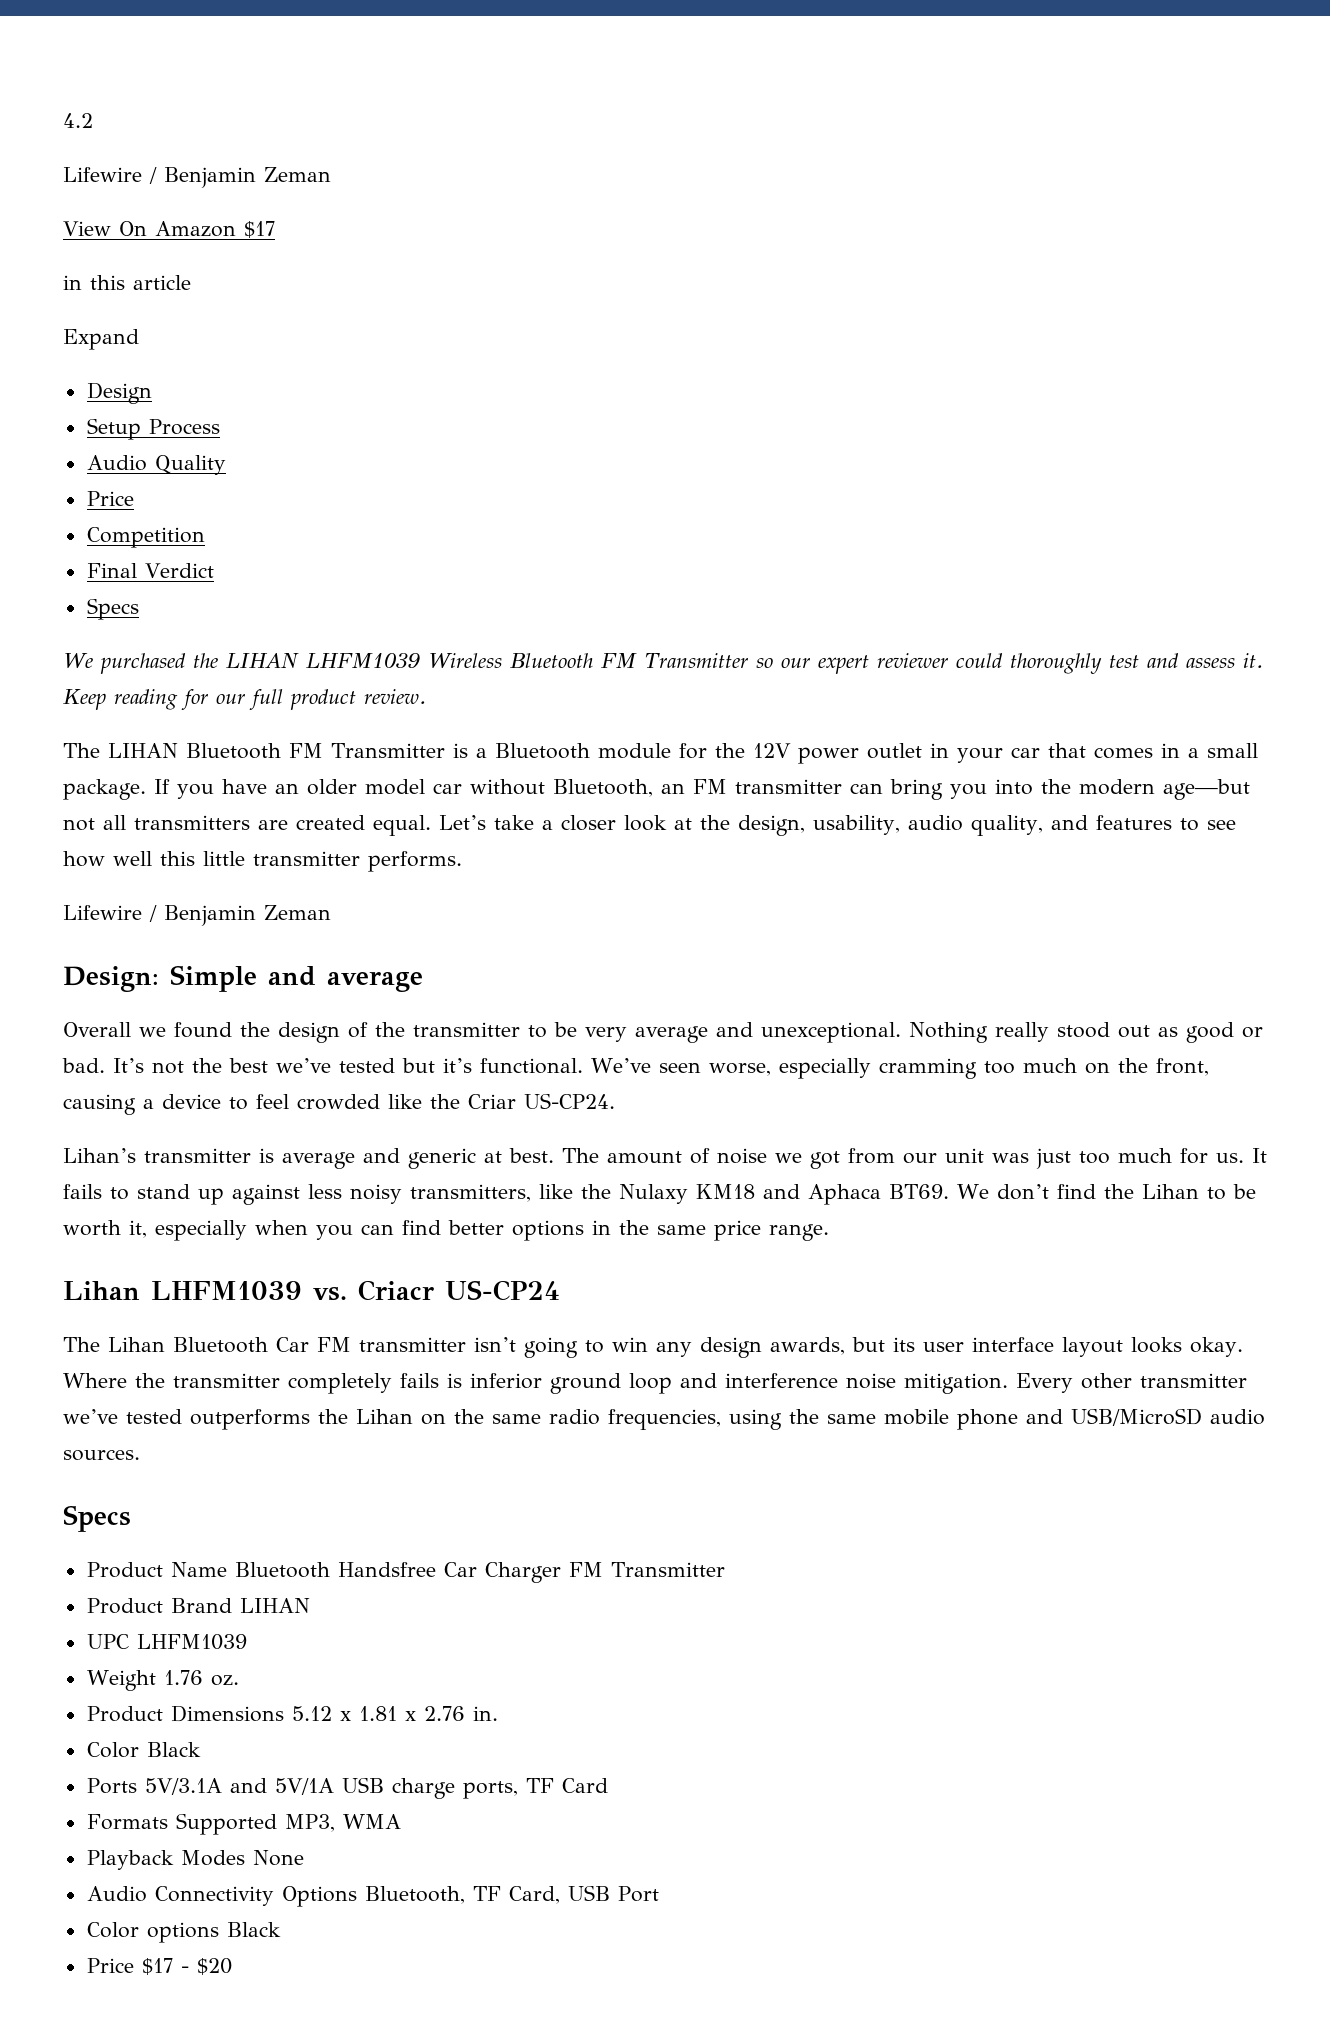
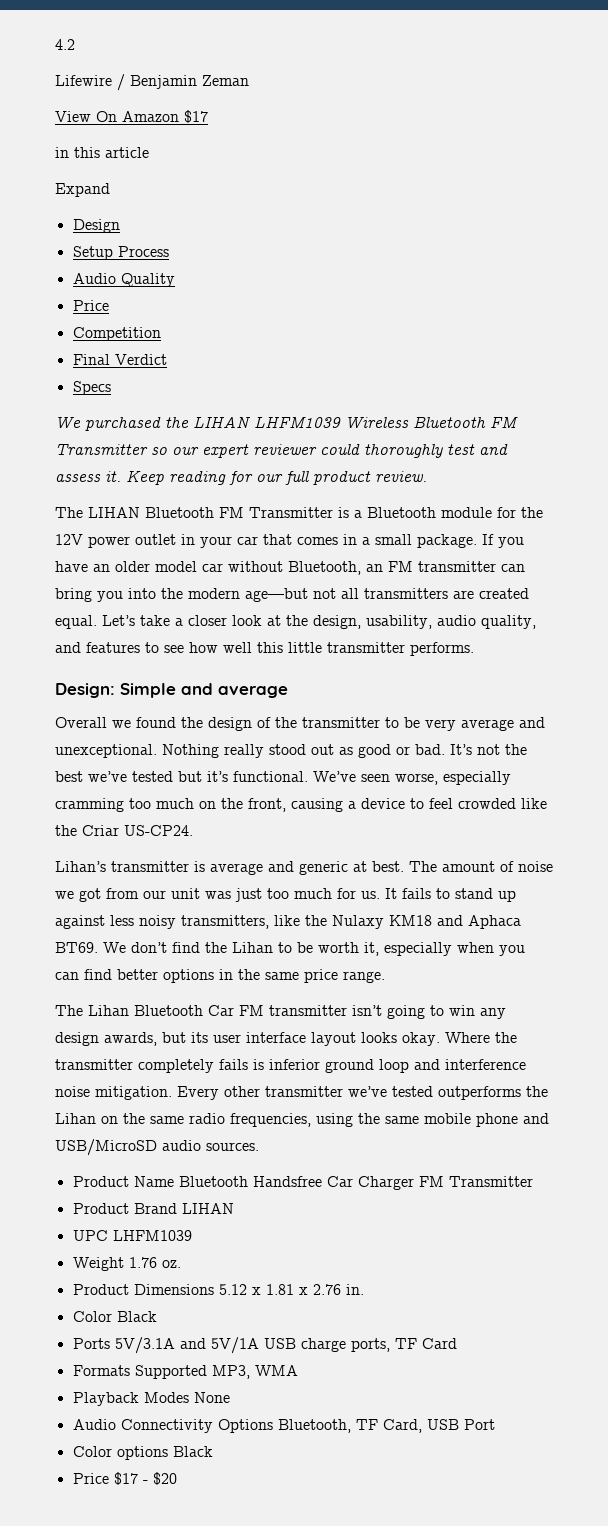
  Let’s take a closer look at the design, usability, audio quality, and features to see how well this little transmitter performs.
- Lifewire / Benjamin Zeman
- Lihan LHFM1039 vs. Criacr US-CP24
  Every other transmitter we’ve tested outperforms the Lihan on the same radio frequencies, using the same mobile phone and USB/MicroSD audio sources.
- Specs

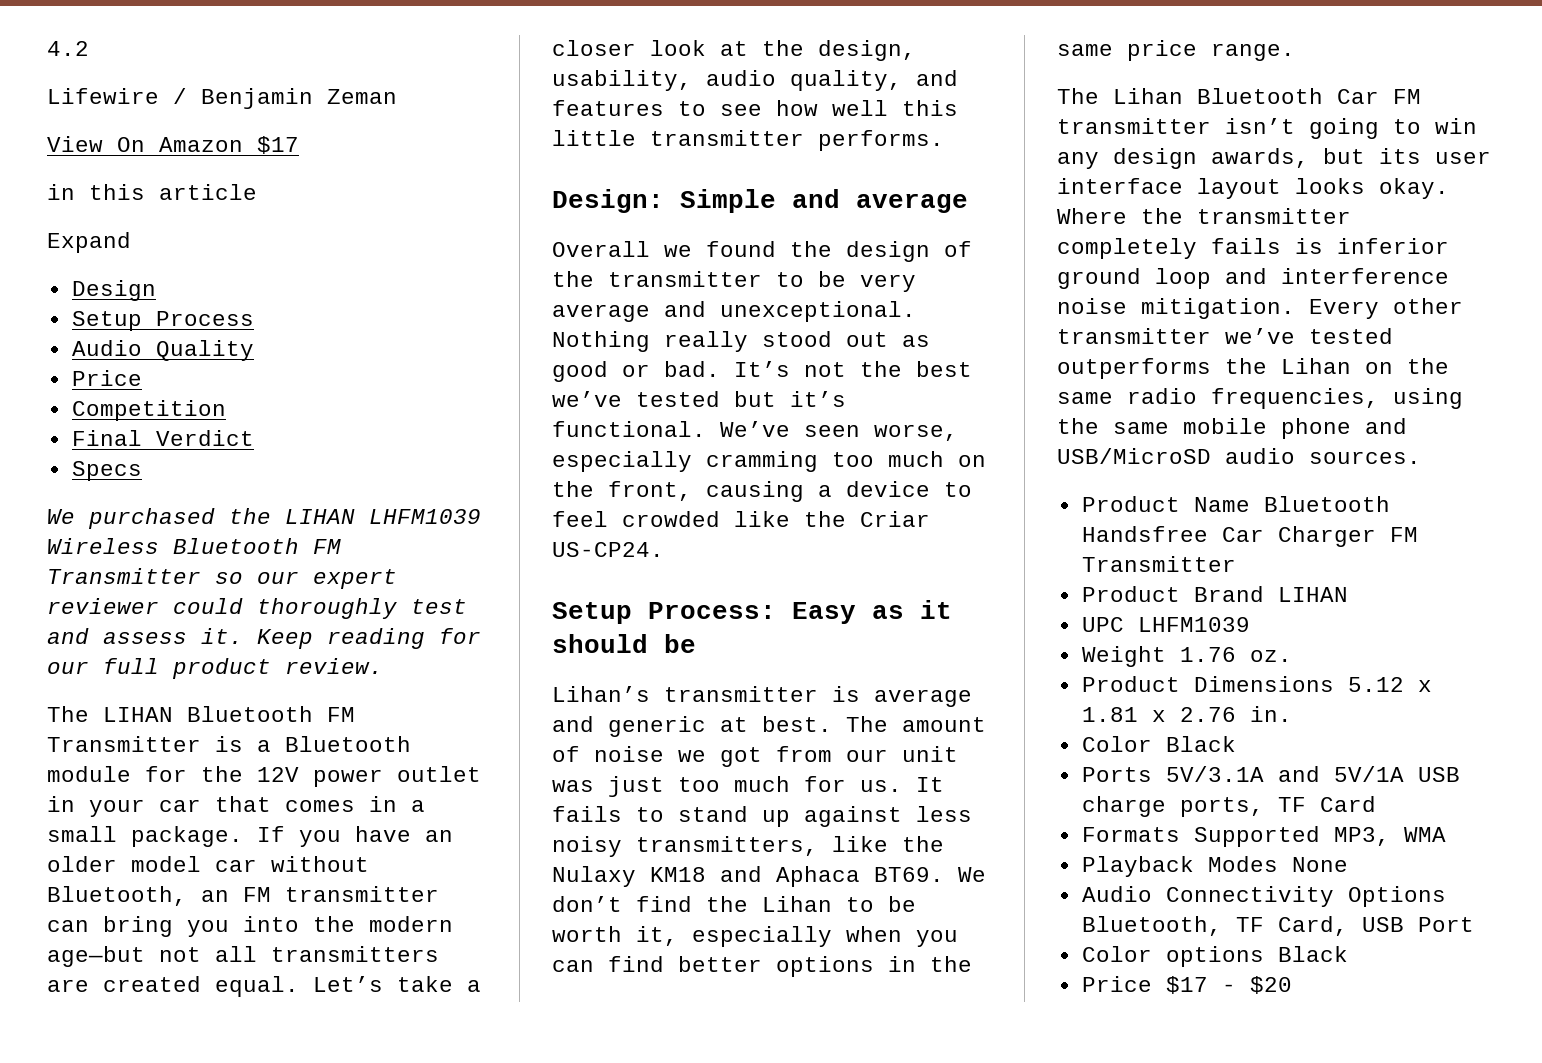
+ Setup Process: Easy as it should be

